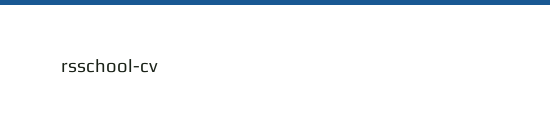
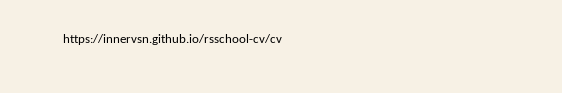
- rsschool-cv
+ https://innervsn.github.io/rsschool-cv/cv

